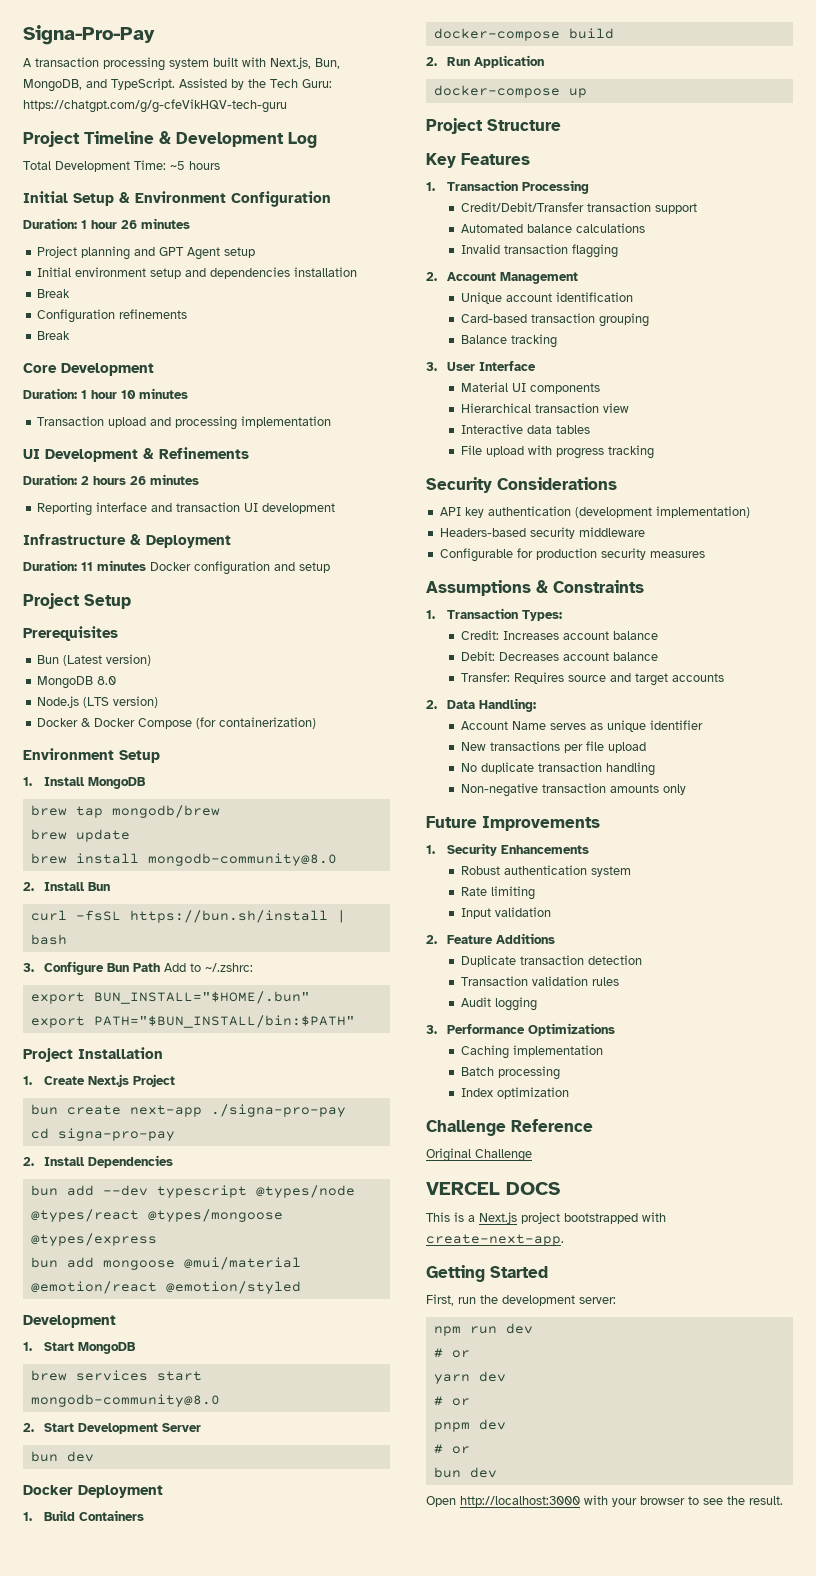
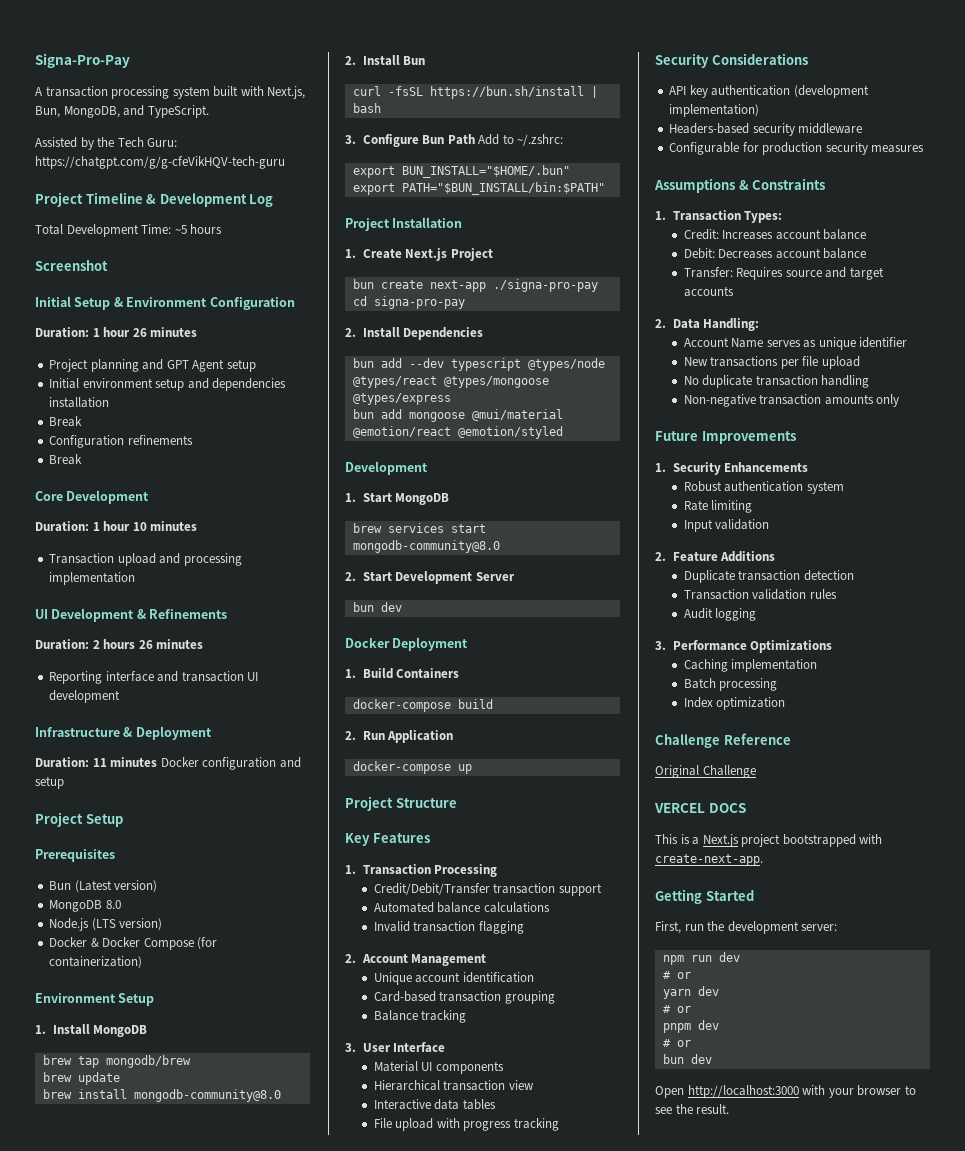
- A transaction processing system built with Next.js, Bun, MongoDB, and TypeScript. Assisted by the Tech Guru: https://chatgpt.com/g/g-cfeVikHQV-tech-guru
+ A transaction processing system built with Next.js, Bun, MongoDB, and TypeScript.
+ Assisted by the Tech Guru: https://chatgpt.com/g/g-cfeVikHQV-tech-guru
+ Screenshot

